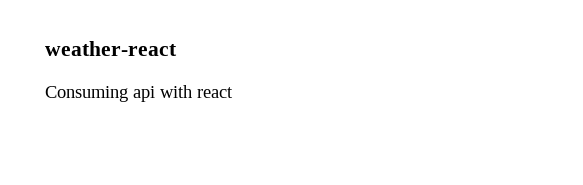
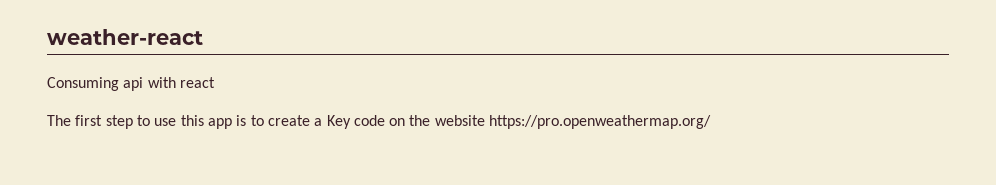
+ The first step to use this app is to create a Key code on the website https://pro.openweathermap.org/

